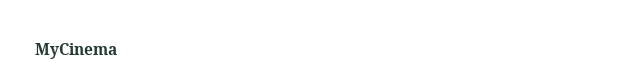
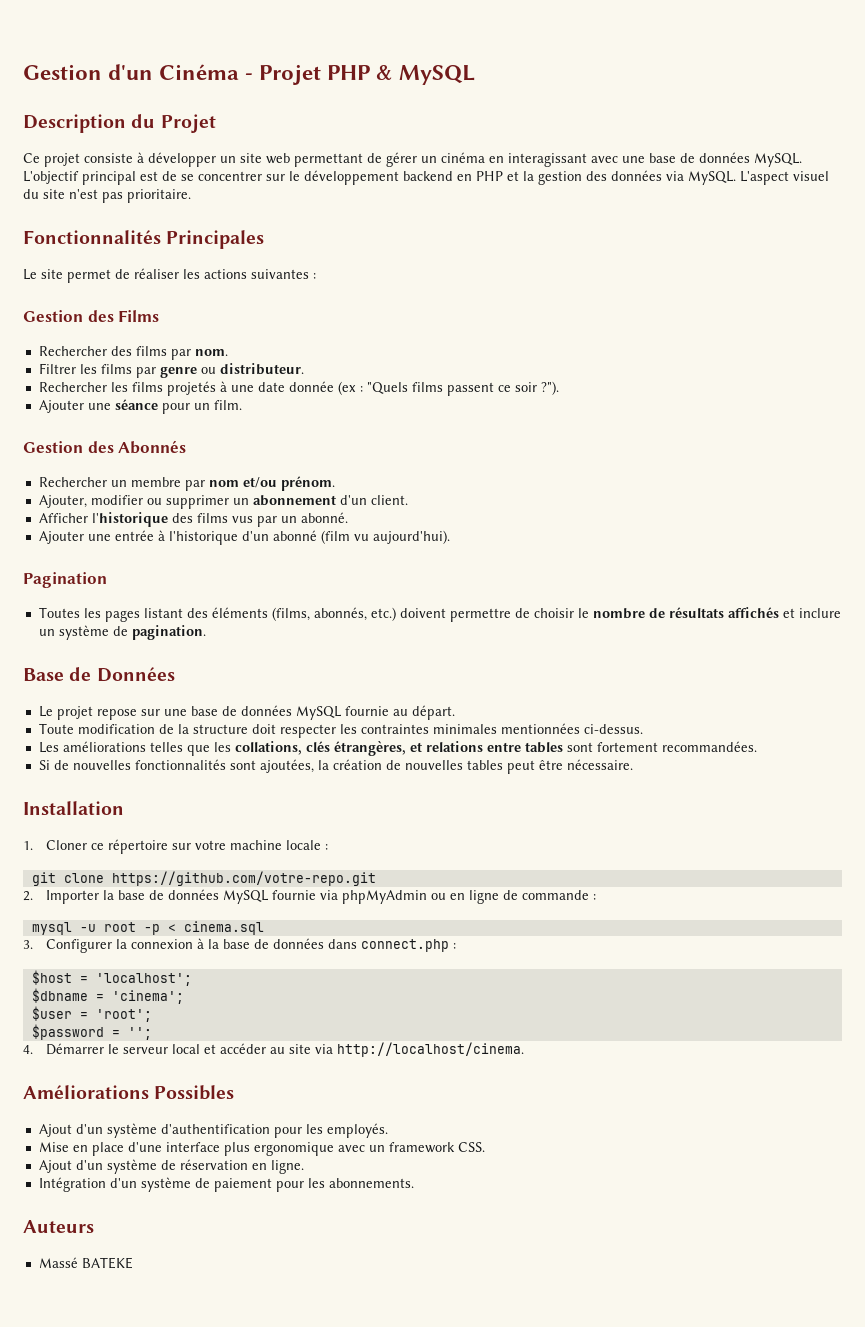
- MyCinema
+ Gestion d'un Cinéma - Projet PHP & MySQL
+ Description du Projet
+ Ce projet consiste à développer un site web permettant de gérer un cinéma en interagissant avec une base de données MySQL. L'objectif principal est de se concentrer sur le développement backend en PHP et la gestion des données via MySQL. L'aspect visuel du site n'est pas prioritaire.
+ Fonctionnalités Principales
+ Le site permet de réaliser les actions suivantes :
+ Gestion des Films
+ Rechercher des films par nom.
+ Filtrer les films par genre ou distributeur.
+ Rechercher les films projetés à une date donnée (ex : "Quels films passent ce soir ?").
+ Ajouter une séance pour un film.
+ Gestion des Abonnés
+ Rechercher un membre par nom et/ou prénom.
+ Ajouter, modifier ou supprimer un abonnement d'un client.
+ Afficher l'historique des films vus par un abonné.
+ Ajouter une entrée à l'historique d'un abonné (film vu aujourd'hui).
+ Pagination
+ Toutes les pages listant des éléments (films, abonnés, etc.) doivent permettre de choisir le nombre de résultats affichés et inclure un système de pagination.
+ Base de Données
+ Le projet repose sur une base de données MySQL fournie au départ.
+ Toute modification de la structure doit respecter les contraintes minimales mentionnées ci-dessus.
+ Les améliorations telles que les collations, clés étrangères, et relations entre tables sont fortement recommandées.
+ Si de nouvelles fonctionnalités sont ajoutées, la création de nouvelles tables peut être nécessaire.
+ Installation
+ 1. Cloner ce répertoire sur votre machine locale :
+ git clone https://github.com/votre-repo.git
+ 2. Importer la base de données MySQL fournie via phpMyAdmin ou en ligne de commande :
+ mysql -u root -p < cinema.sql
+ 3. Configurer la connexion à la base de données dans connect.php :
+ $host = 'localhost';
+ $dbname = 'cinema';
+ $user = 'root';
+ $password = '';
+ 4. Démarrer le serveur local et accéder au site via http://localhost/cinema.
+ Améliorations Possibles
+ Ajout d'un système d'authentification pour les employés.
+ Mise en place d'une interface plus ergonomique avec un framework CSS.
+ Ajout d'un système de réservation en ligne.
+ Intégration d'un système de paiement pour les abonnements.
+ Auteurs
+ Massé BATEKE

